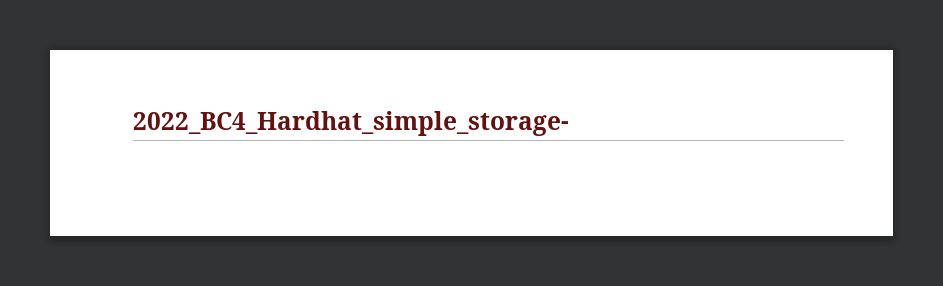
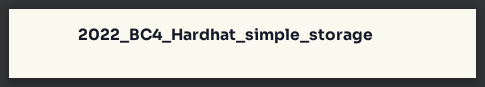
- 2022_BC4_Hardhat_simple_storage-
+ 2022_BC4_Hardhat_simple_storage

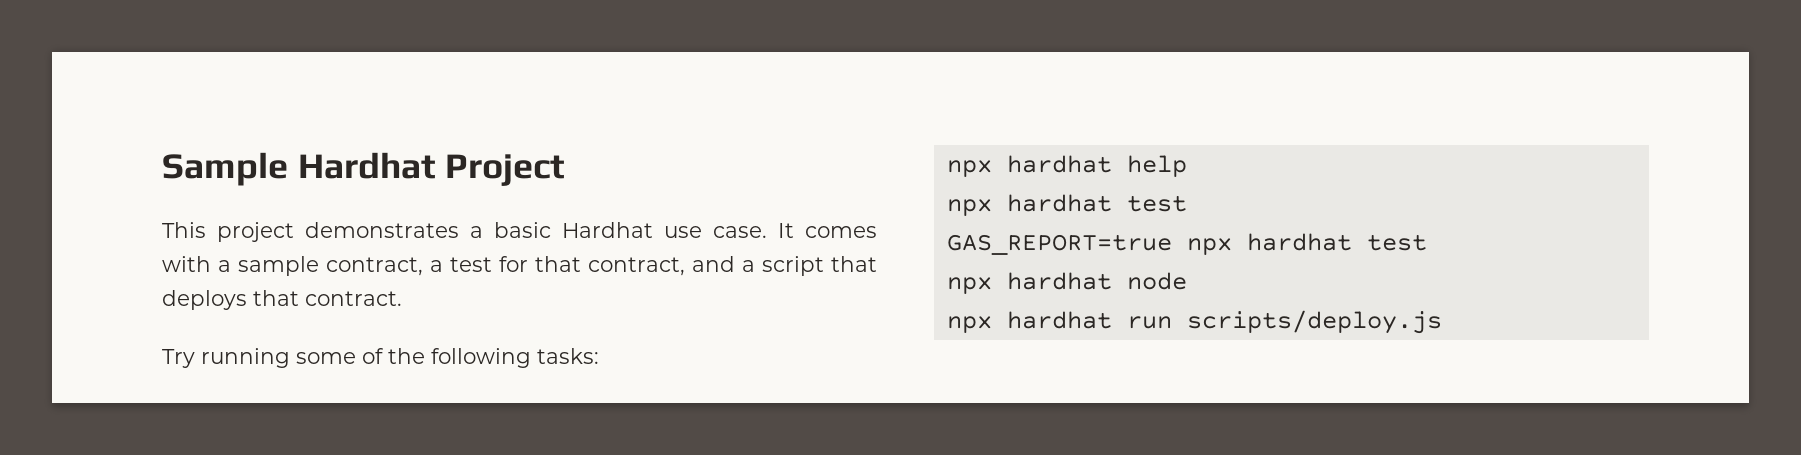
- 2022_BC4_Hardhat_simple_storage
+ Sample Hardhat Project
+ This project demonstrates a basic Hardhat use case. It comes with a sample contract, a test for that contract, and a script that deploys that contract.
+ Try running some of the following tasks:
+ npx hardhat help
+ npx hardhat test
+ GAS_REPORT=true npx hardhat test
+ npx hardhat node
+ npx hardhat run scripts/deploy.js

